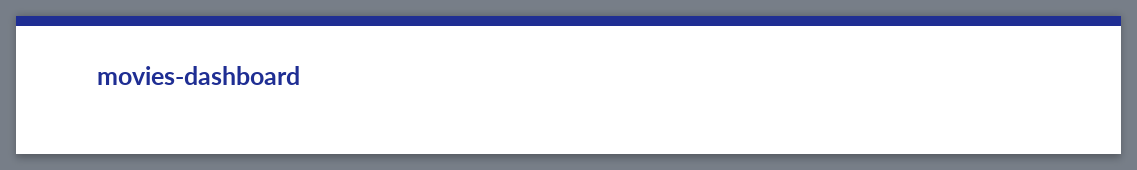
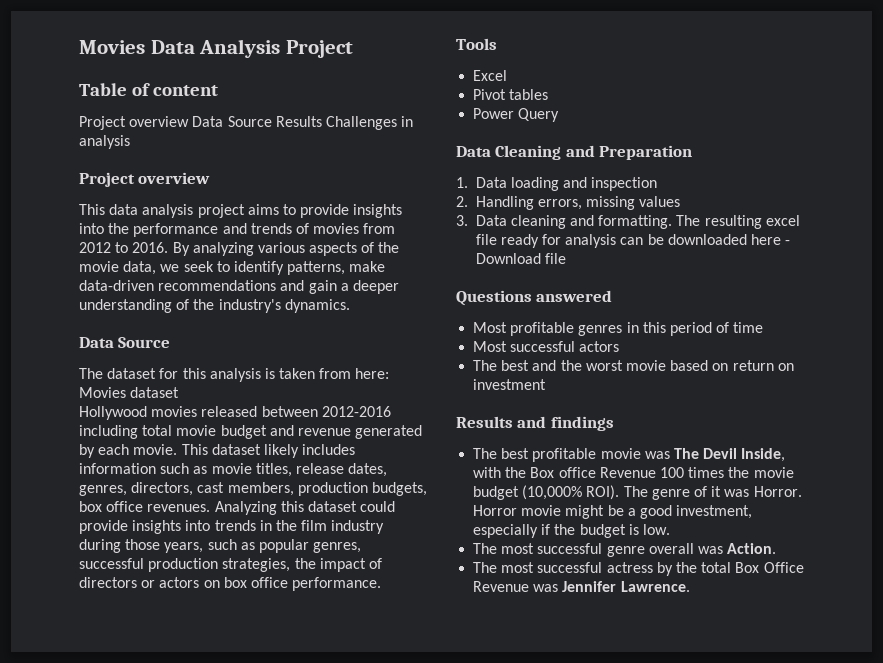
- movies-dashboard
+ Movies Data Analysis Project
+ Table of content
+ Project overview Data Source Results Challenges in analysis
+ Project overview
+ This data analysis project aims to provide insights into the performance and trends of movies from 2012 to 2016. By analyzing various aspects of the movie data, we seek to identify patterns, make data-driven recommendations and gain a deeper understanding of the industry's dynamics.
+ Data Source
+ The dataset for this analysis is taken from here: Movies dataset
+ Hollywood movies released between 2012-2016 including total movie budget and revenue generated by each movie. This dataset likely includes information such as movie titles, release dates, genres, directors, cast members, production budgets, box office revenues. Analyzing this dataset could provide insights into trends in the film industry during those years, such as popular genres, successful production strategies, the impact of directors or actors on box office performance.
+ Tools
+ Excel
+ Pivot tables
+ Power Query
+ Data Cleaning and Preparation
+ 1. Data loading and inspection
+ 2. Handling errors, missing values
+ 3. Data cleaning and formatting. The resulting excel file ready for analysis can be downloaded here - Download file
+ Questions answered
+ Most profitable genres in this period of time
+ Most successful actors
+ The best and the worst movie based on return on investment
+ Results and findings
+ The best profitable movie was The Devil Inside, with the Box office Revenue 100 times the movie budget (10,000% ROI). The genre of it was Horror. Horror movie might be a good investment, especially if the budget is low.
+ The most successful genre overall was Action.
+ The most successful actress by the total Box Office Revenue was Jennifer Lawrence.

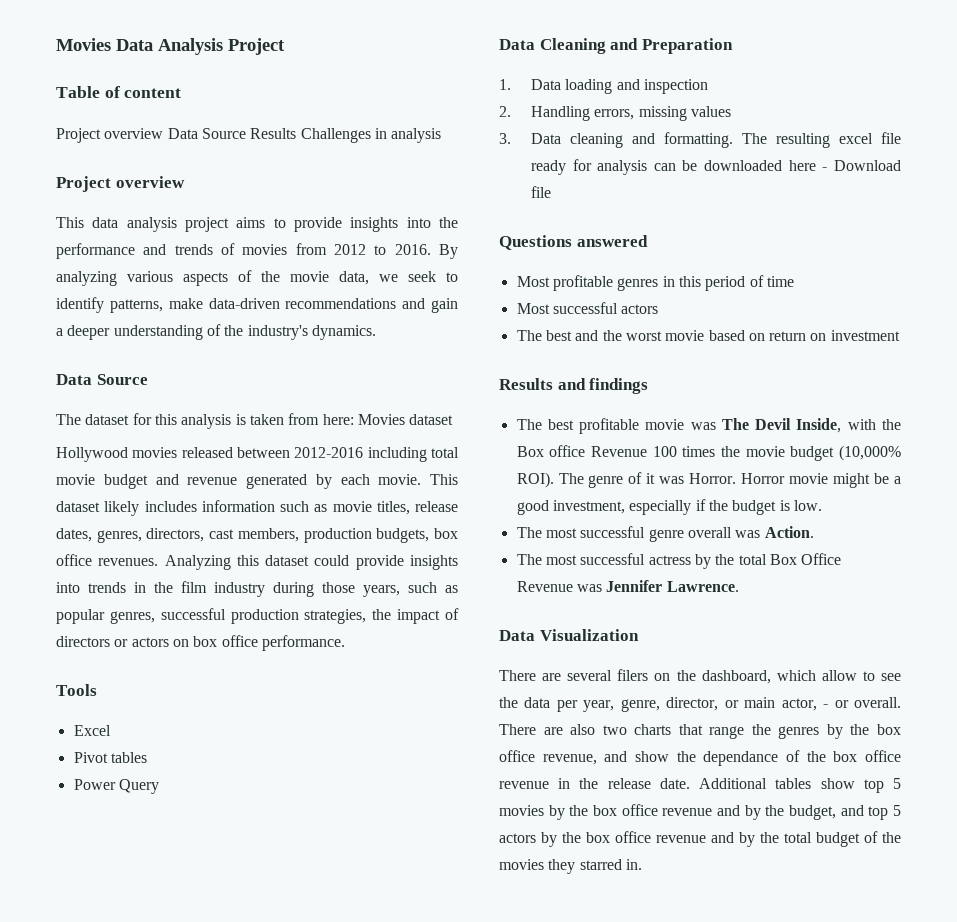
+ Data Visualization
+ There are several filers on the dashboard, which allow to see the data per year, genre, director, or main actor, - or overall. There are also two charts that range the genres by the box office revenue, and show the dependance of the box office revenue in the release date. Additional tables show top 5 movies by the box office revenue and by the budget, and top 5 actors by the box office revenue and by the total budget of the movies they starred in.

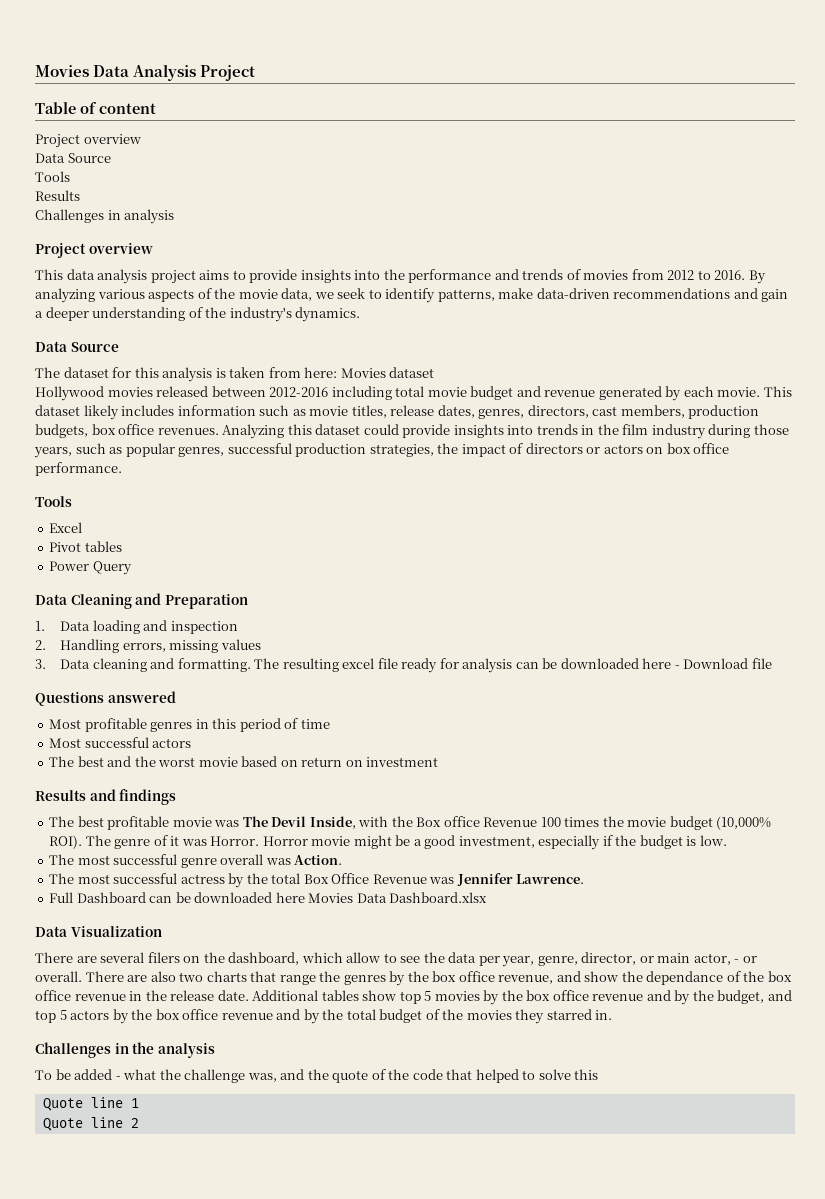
  Table of content
- Project overview Data Source Results Challenges in analysis
+ Project overview
+ Data Source
+ Tools
+ Results
+ Challenges in analysis
+ Full Dashboard can be downloaded here Movies Data Dashboard.xlsx
+ Challenges in the analysis
+ To be added - what the challenge was, and the quote of the code that helped to solve this
+ Quote line 1
+ Quote line 2

